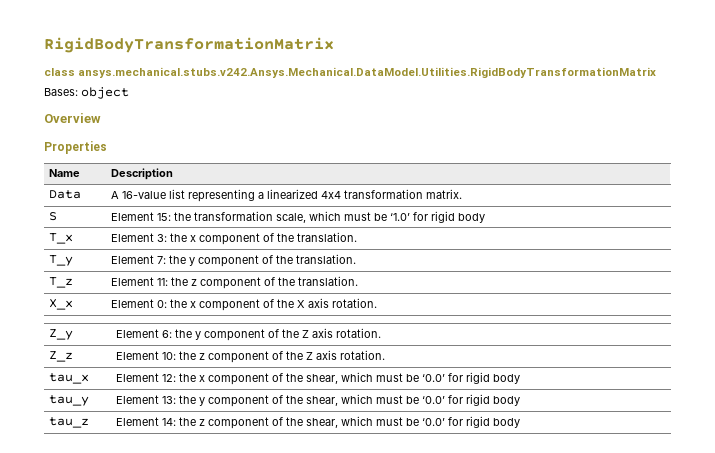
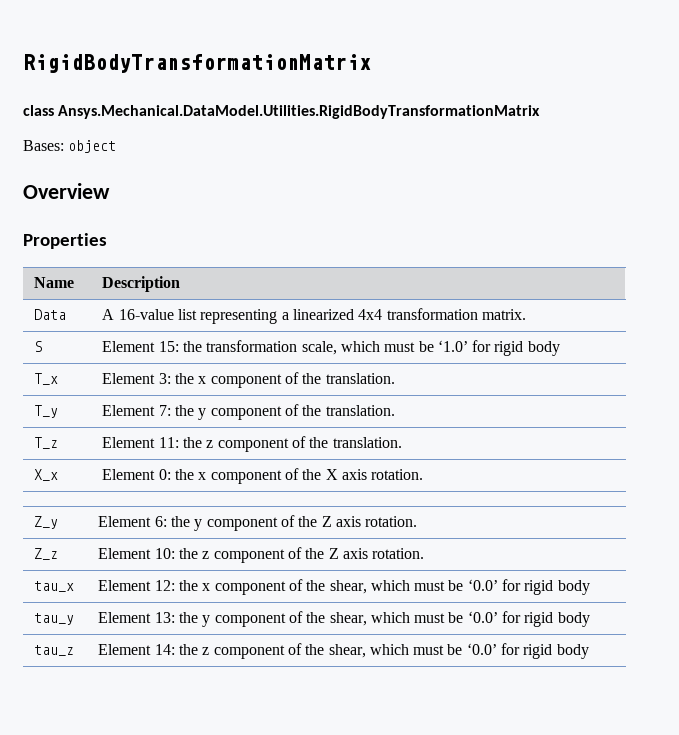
- class ansys.mechanical.stubs.v242.Ansys.Mechanical.DataModel.Utilities.RigidBodyTransformationMatrix
+ class Ansys.Mechanical.DataModel.Utilities.RigidBodyTransformationMatrix

